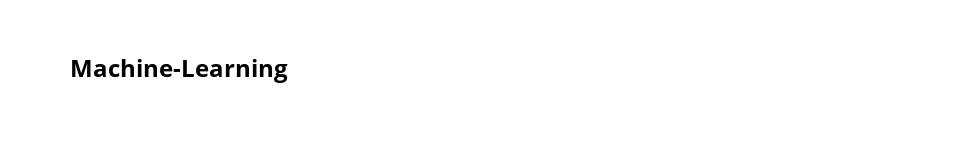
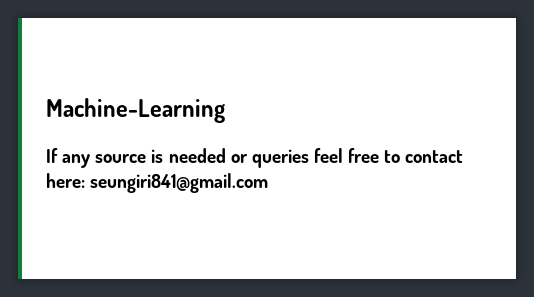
+ If any source is needed or queries feel free to contact here: seungiri841@gmail.com

